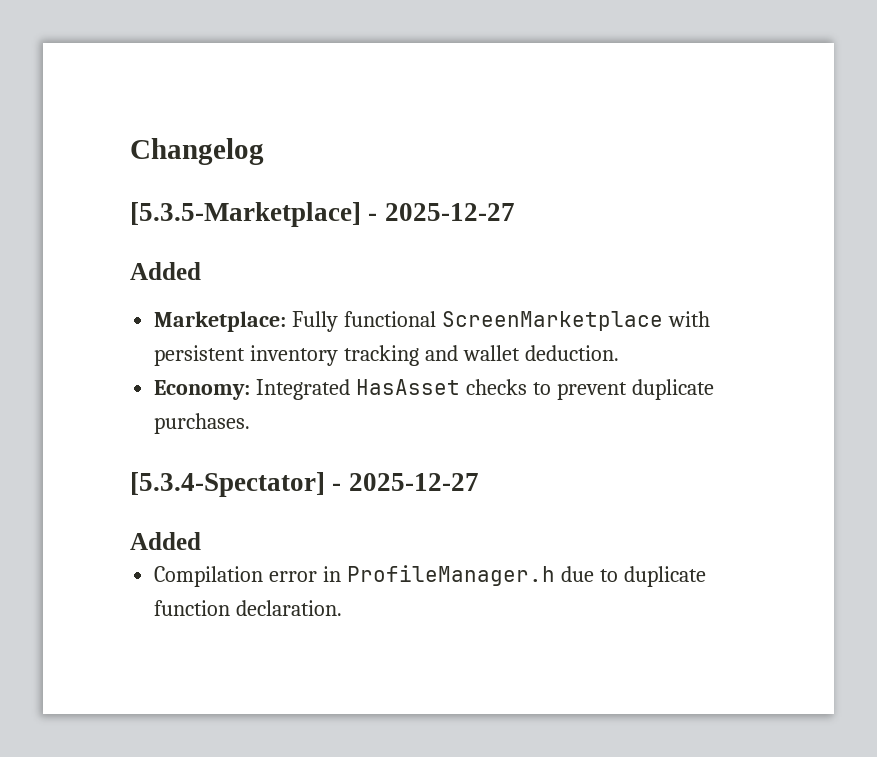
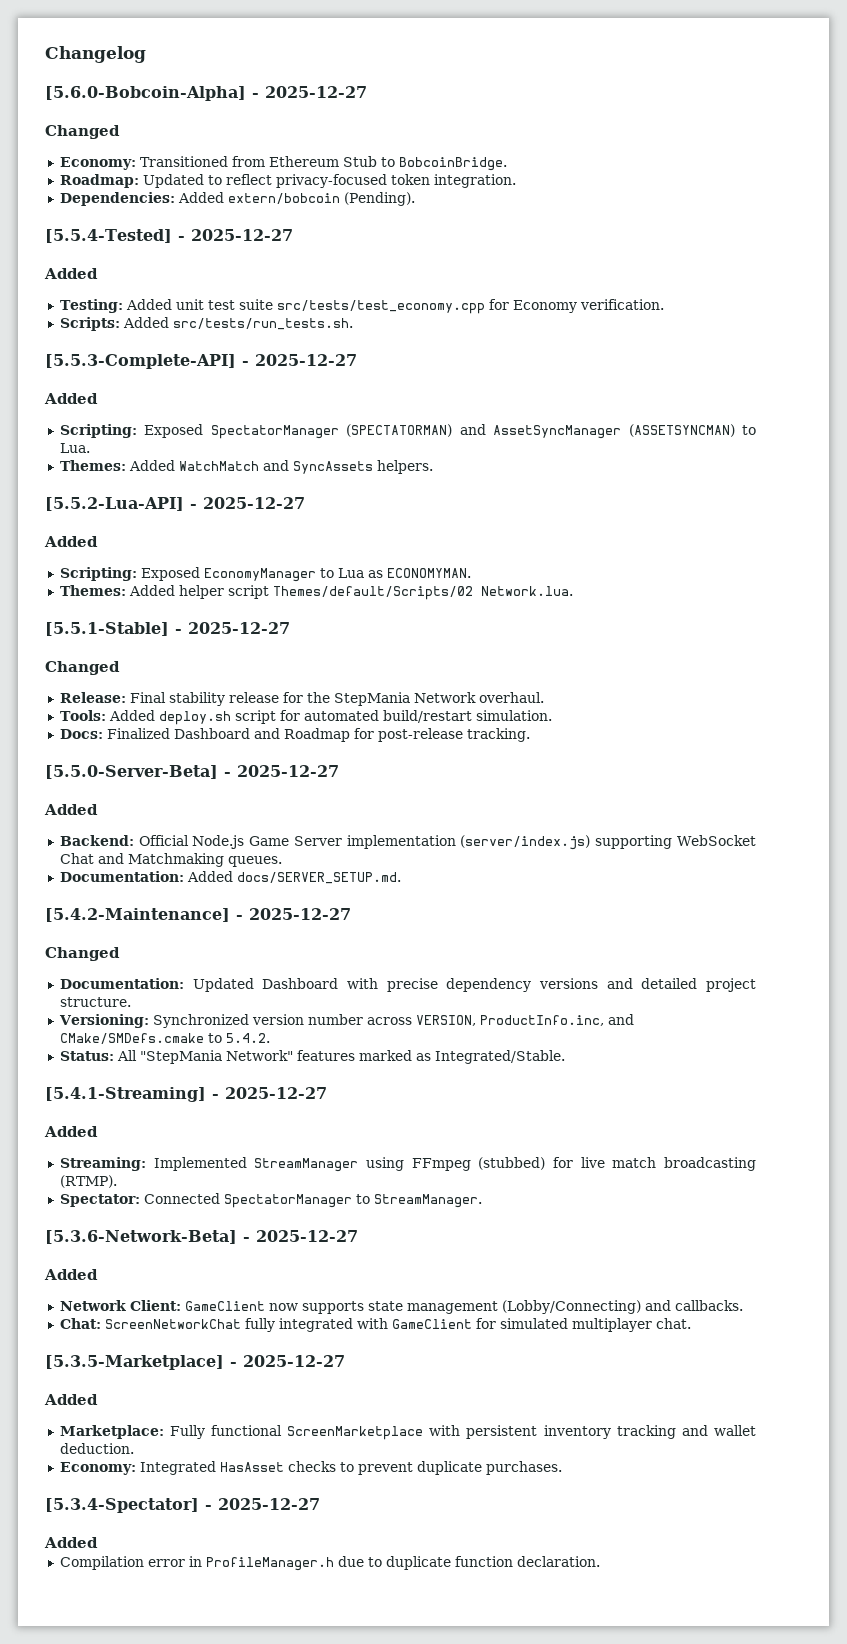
+ [5.6.0-Bobcoin-Alpha] - 2025-12-27
+ Changed
+ Economy: Transitioned from Ethereum Stub to BobcoinBridge.
+ Roadmap: Updated to reflect privacy-focused token integration.
+ Dependencies: Added extern/bobcoin (Pending).
+ [5.5.4-Tested] - 2025-12-27
+ Added
+ Testing: Added unit test suite src/tests/test_economy.cpp for Economy verification.
+ Scripts: Added src/tests/run_tests.sh.
+ [5.5.3-Complete-API] - 2025-12-27
+ Added
+ Scripting: Exposed SpectatorManager (SPECTATORMAN) and AssetSyncManager (ASSETSYNCMAN) to Lua.
+ Themes: Added WatchMatch and SyncAssets helpers.
+ [5.5.2-Lua-API] - 2025-12-27
+ Added
+ Scripting: Exposed EconomyManager to Lua as ECONOMYMAN.
+ Themes: Added helper script Themes/default/Scripts/02 Network.lua.
+ [5.5.1-Stable] - 2025-12-27
+ Changed
+ Release: Final stability release for the StepMania Network overhaul.
+ Tools: Added deploy.sh script for automated build/restart simulation.
+ Docs: Finalized Dashboard and Roadmap for post-release tracking.
+ [5.5.0-Server-Beta] - 2025-12-27
+ Added
+ Backend: Official Node.js Game Server implementation (server/index.js) supporting WebSocket Chat and Matchmaking queues.
+ Documentation: Added docs/SERVER_SETUP.md.
+ [5.4.2-Maintenance] - 2025-12-27
+ Changed
+ Documentation: Updated Dashboard with precise dependency versions and detailed project structure.
+ Versioning: Synchronized version number across VERSION, ProductInfo.inc, and CMake/SMDefs.cmake to 5.4.2.
+ Status: All "StepMania Network" features marked as Integrated/Stable.
+ [5.4.1-Streaming] - 2025-12-27
+ Added
+ Streaming: Implemented StreamManager using FFmpeg (stubbed) for live match broadcasting (RTMP).
+ Spectator: Connected SpectatorManager to StreamManager.
+ [5.3.6-Network-Beta] - 2025-12-27
+ Added
+ Network Client: GameClient now supports state management (Lobby/Connecting) and callbacks.
+ Chat: ScreenNetworkChat fully integrated with GameClient for simulated multiplayer chat.

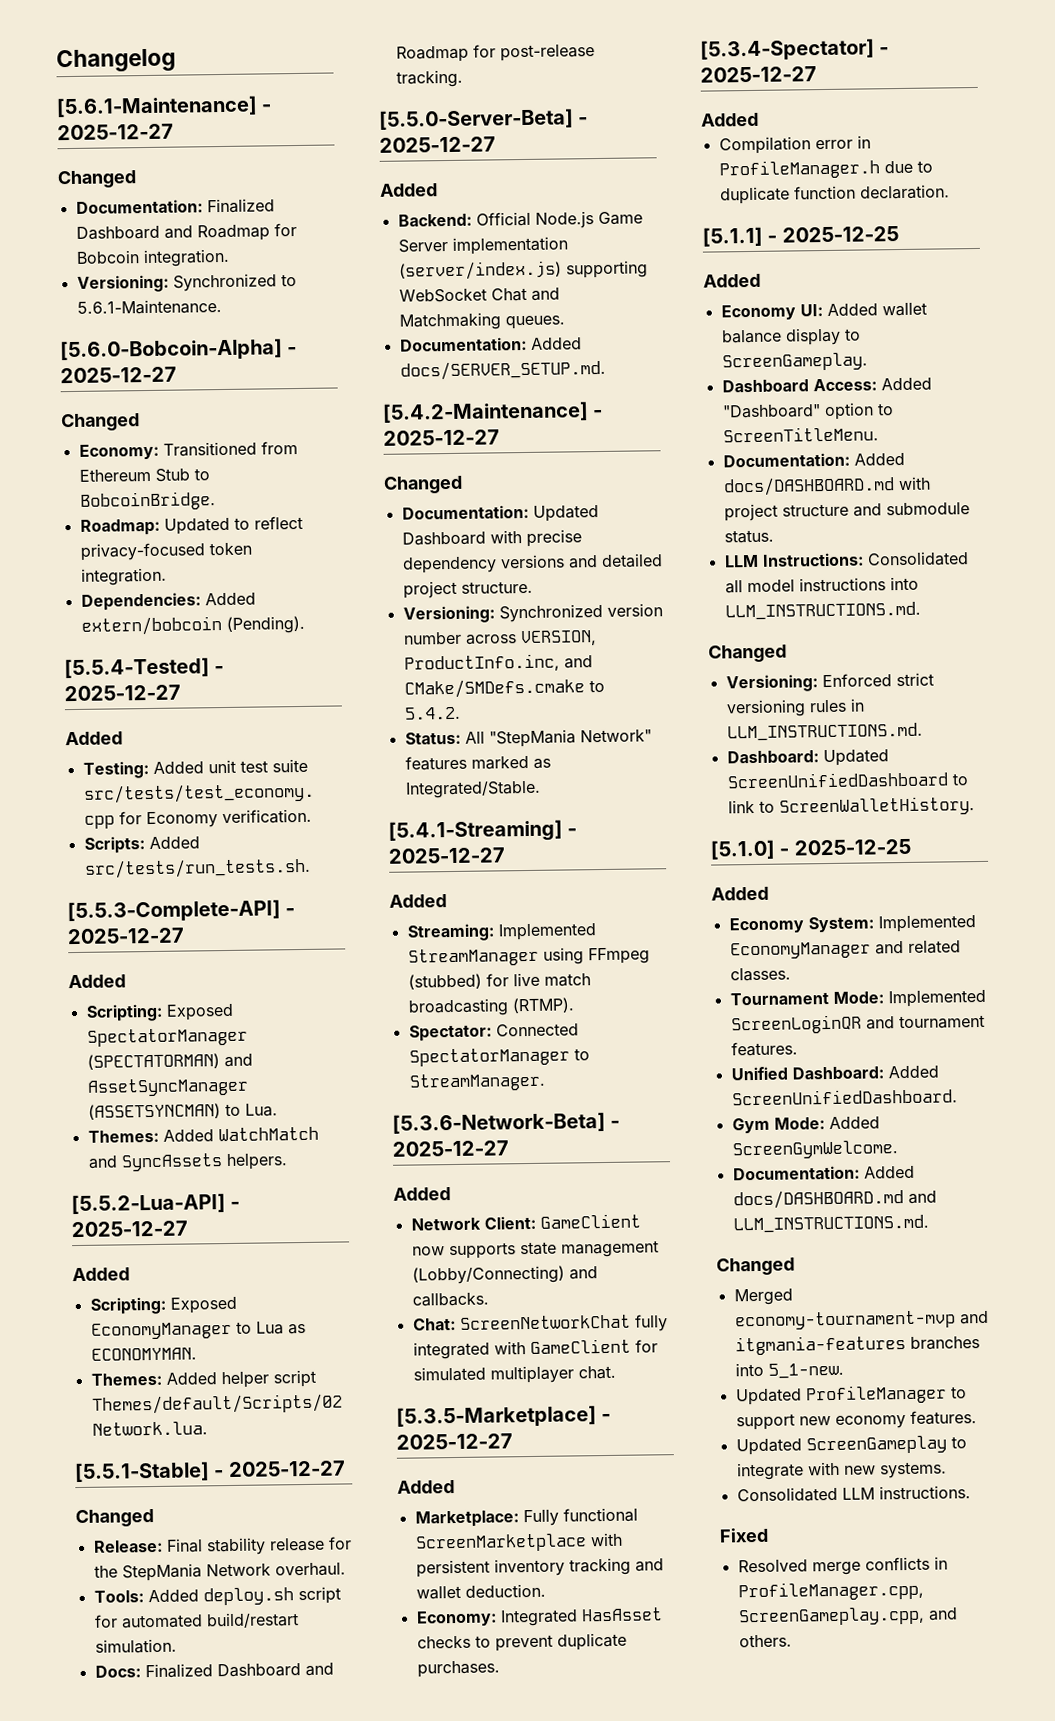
+ [5.6.1-Maintenance] - 2025-12-27
+ Changed
+ Documentation: Finalized Dashboard and Roadmap for Bobcoin integration.
+ Versioning: Synchronized to 5.6.1-Maintenance.
+ [5.1.1] - 2025-12-25
+ Added
+ Economy UI: Added wallet balance display to ScreenGameplay.
+ Dashboard Access: Added "Dashboard" option to ScreenTitleMenu.
+ Documentation: Added docs/DASHBOARD.md with project structure and submodule status.
+ LLM Instructions: Consolidated all model instructions into LLM_INSTRUCTIONS.md.
+ Changed
+ Versioning: Enforced strict versioning rules in LLM_INSTRUCTIONS.md.
+ Dashboard: Updated ScreenUnifiedDashboard to link to ScreenWalletHistory.
+ [5.1.0] - 2025-12-25
+ Added
+ Economy System: Implemented EconomyManager and related classes.
+ Tournament Mode: Implemented ScreenLoginQR and tournament features.
+ Unified Dashboard: Added ScreenUnifiedDashboard.
+ Gym Mode: Added ScreenGymWelcome.
+ Documentation: Added docs/DASHBOARD.md and LLM_INSTRUCTIONS.md.
+ Changed
+ Merged economy-tournament-mvp and itgmania-features branches into 5_1-new.
+ Updated ProfileManager to support new economy features.
+ Updated ScreenGameplay to integrate with new systems.
+ Consolidated LLM instructions.
+ Fixed
+ Resolved merge conflicts in ProfileManager.cpp, ScreenGameplay.cpp, and others.

